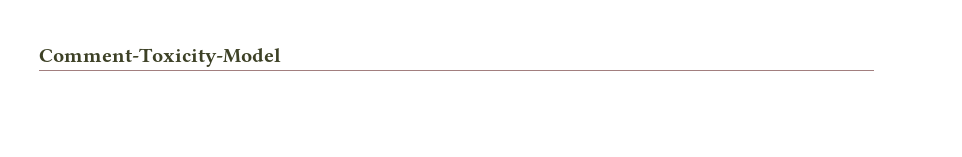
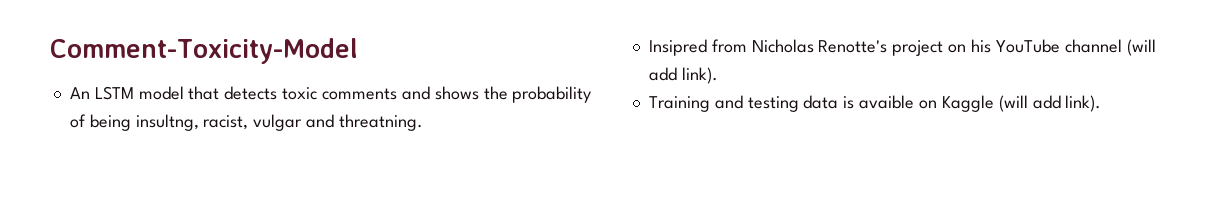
+ An LSTM model that detects toxic comments and shows the probability of being insultng, racist, vulgar and threatning.
+ Insipred from Nicholas Renotte's project on his YouTube channel (will add link).
+ Training and testing data is avaible on Kaggle (will add link).

